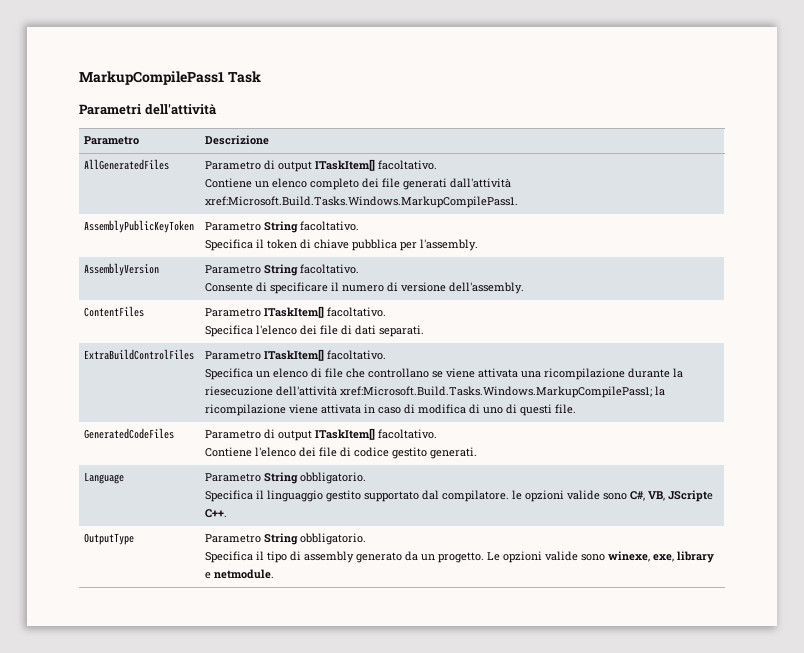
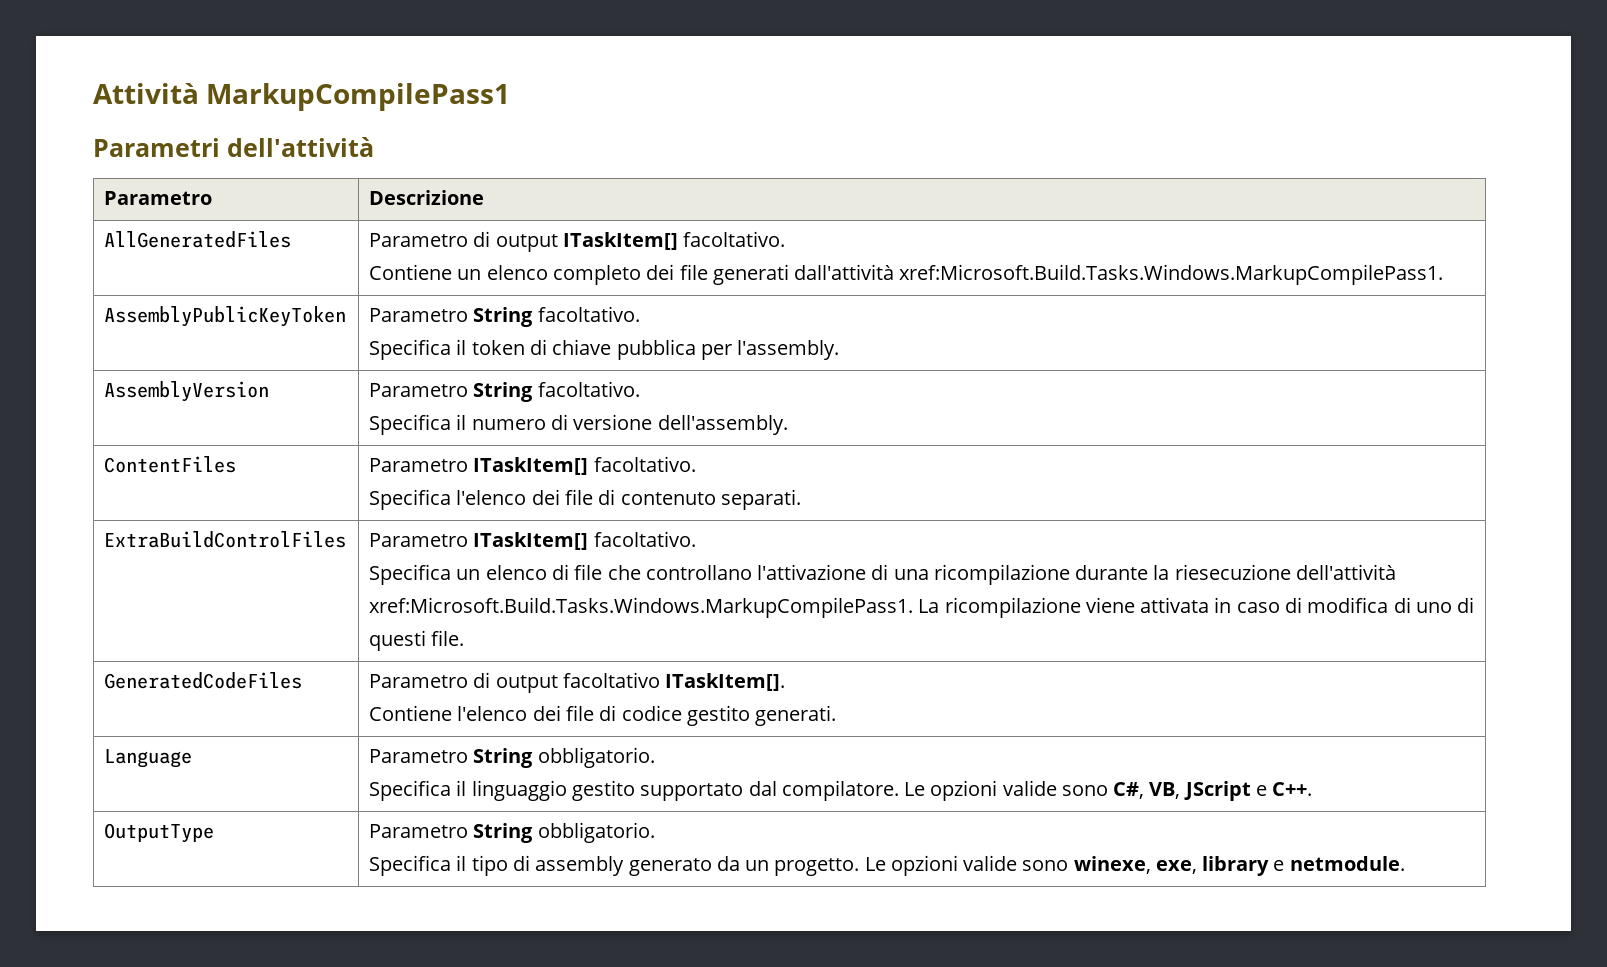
- MarkupCompilePass1 Task
+ Attività MarkupCompilePass1
  AssemblyVersion | Parametro String facoltativo.
- Consente di specificare il numero di versione dell'assembly.
+ Specifica il numero di versione dell'assembly.
  ContentFiles | Parametro ITaskItem[] facoltativo.
- Specifica l'elenco dei file di dati separati.
+ Specifica l'elenco dei file di contenuto separati.
  ExtraBuildControlFiles | Parametro ITaskItem[] facoltativo.
- Specifica un elenco di file che controllano se viene attivata una ricompilazione durante la riesecuzione dell'attività xref:Microsoft.Build.Tasks.Windows.MarkupCompilePass1; la ricompilazione viene attivata in caso di modifica di uno di questi file.
+ Specifica un elenco di file che controllano l'attivazione di una ricompilazione durante la riesecuzione dell'attività xref:Microsoft.Build.Tasks.Windows.MarkupCompilePass1. La ricompilazione viene attivata in caso di modifica di uno di questi file.
- GeneratedCodeFiles | Parametro di output ITaskItem[] facoltativo.
+ GeneratedCodeFiles | Parametro di output facoltativo ITaskItem[].
  Language | Parametro String obbligatorio.
- Specifica il linguaggio gestito supportato dal compilatore. le opzioni valide sono C#, VB, JScripte C++.
+ Specifica il linguaggio gestito supportato dal compilatore. Le opzioni valide sono C#, VB, JScript e C++.

